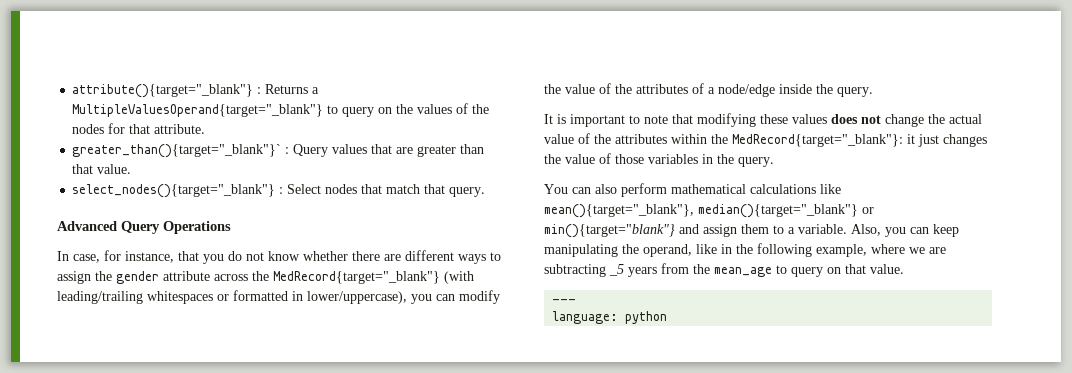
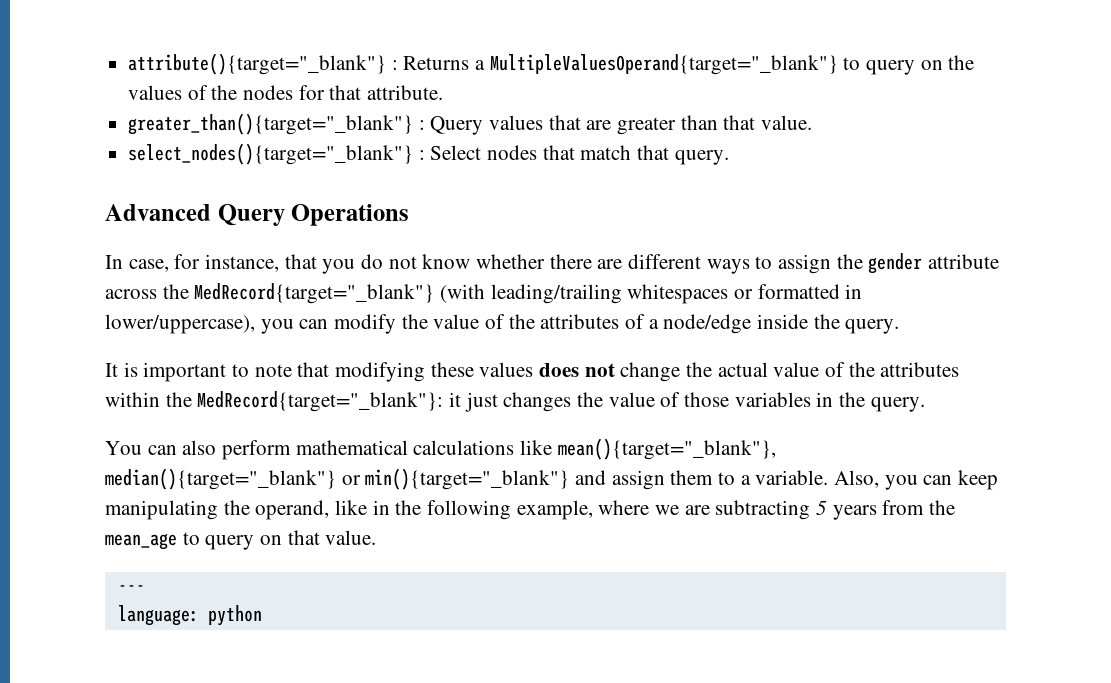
- greater_than(){target="_blank"}` : Query values that are greater than that value.
+ greater_than(){target="_blank"} : Query values that are greater than that value.
- You can also perform mathematical calculations like mean(){target="_blank"}, median(){target="_blank"} or min(){target="blank"} and assign them to a variable.
+ You can also perform mathematical calculations like mean(){target="_blank"}, median(){target="_blank"} or min(){target="_blank"} and assign them to a variable.
- Also, you can keep manipulating the operand, like in the following example, where we are subtracting _5 years from the mean_age to query on that value.
+ Also, you can keep manipulating the operand, like in the following example, where we are subtracting 5 years from the mean_age to query on that value.

